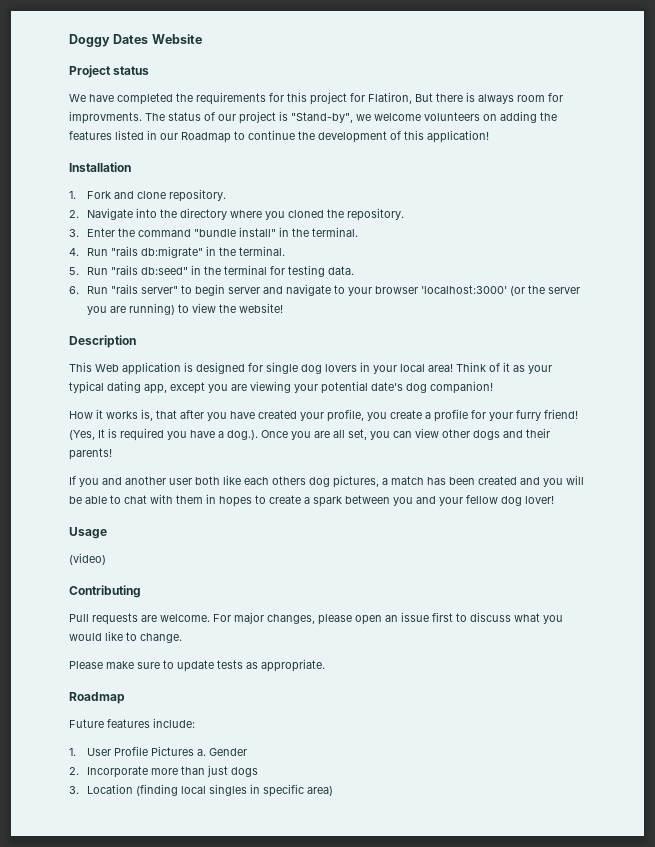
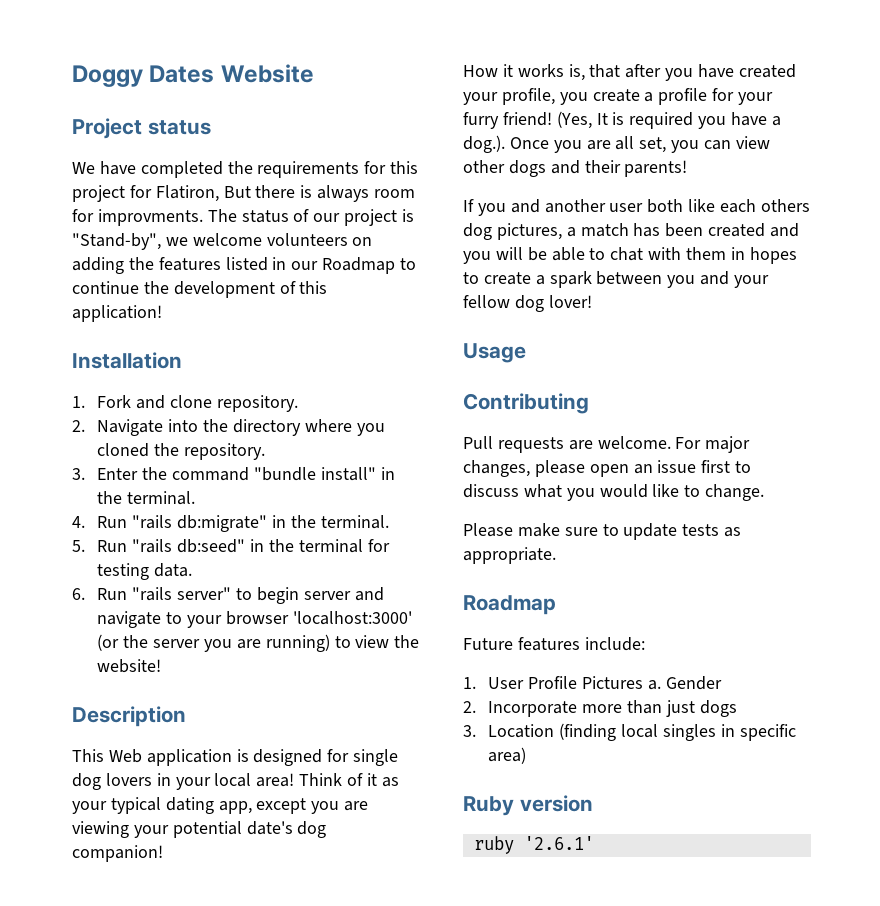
- (video)
+ Ruby version
+ ruby '2.6.1'

